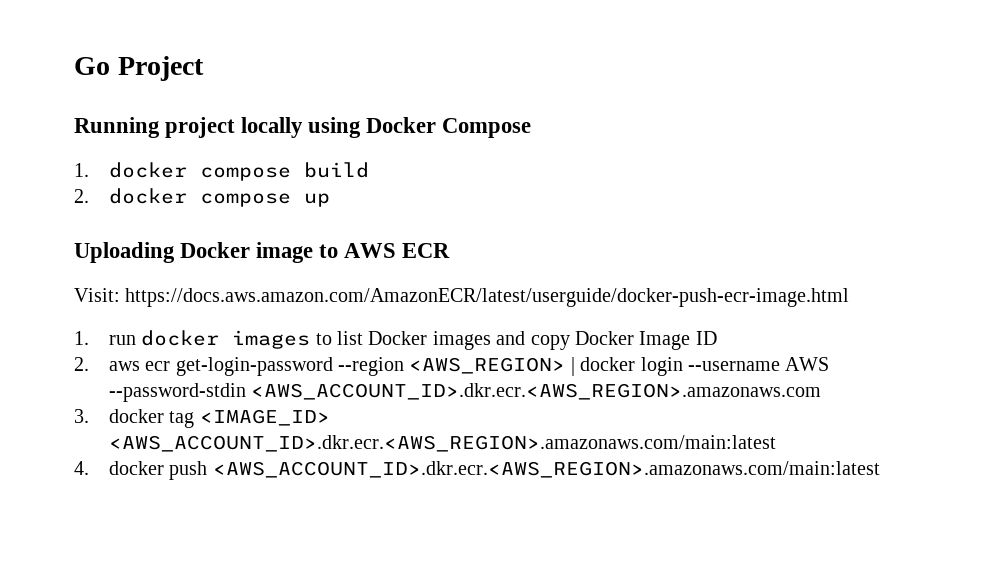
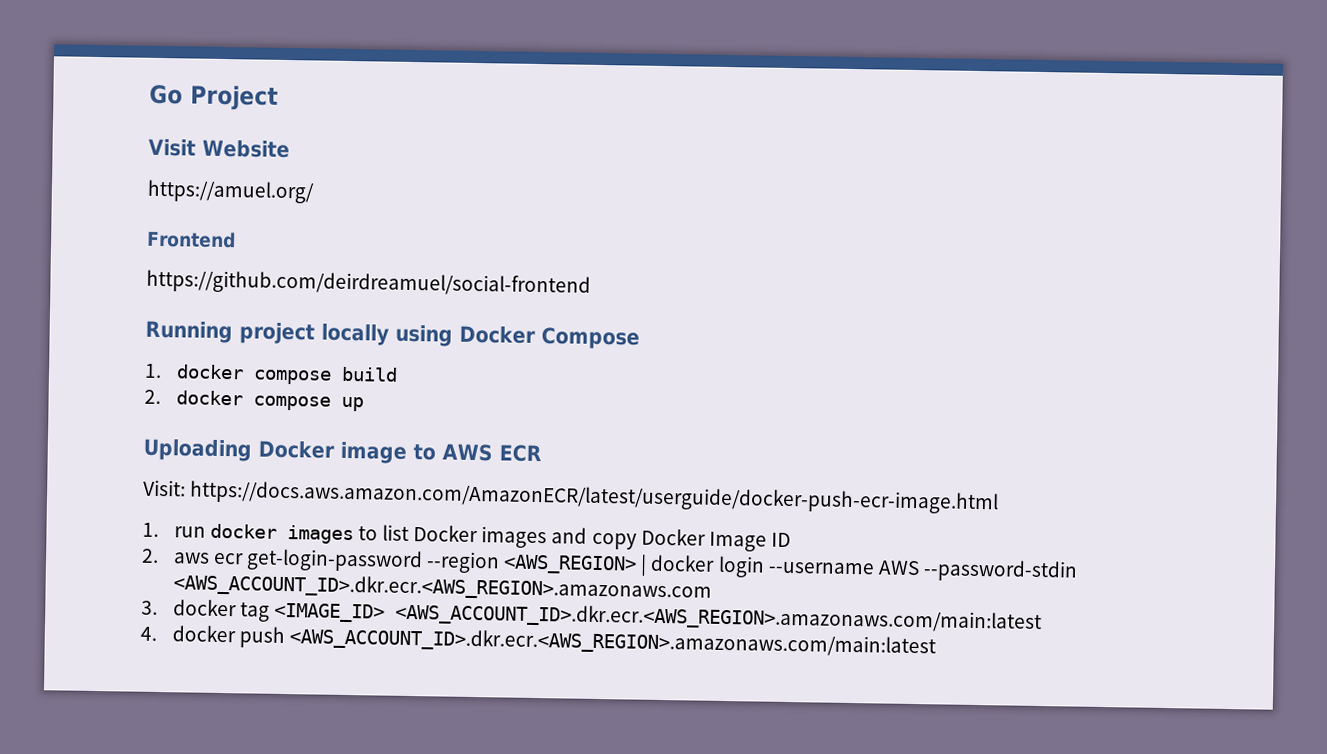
+ Visit Website
+ https://amuel.org/
+ Frontend
+ https://github.com/deirdreamuel/social-frontend

